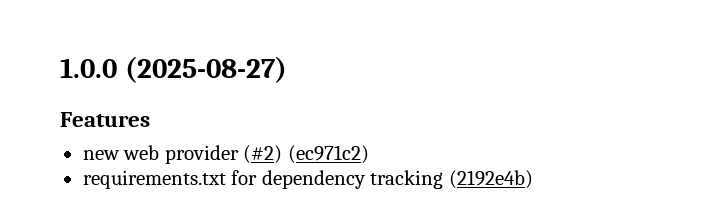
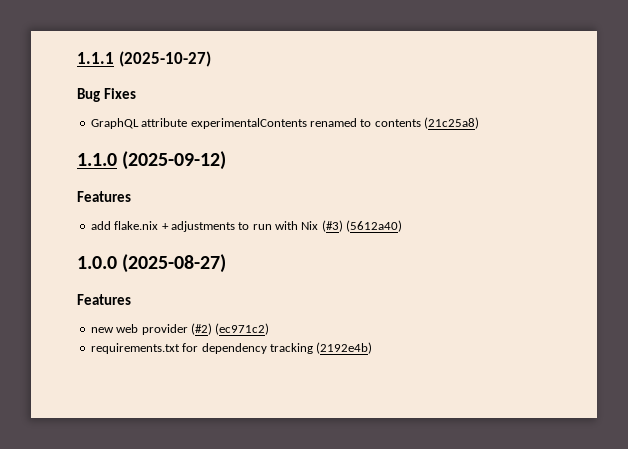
+ 1.1.1 (2025-10-27)
+ Bug Fixes
+ GraphQL attribute experimentalContents renamed to contents (21c25a8)
+ 1.1.0 (2025-09-12)
+ Features
+ add flake.nix + adjustments to run with Nix (#3) (5612a40)

